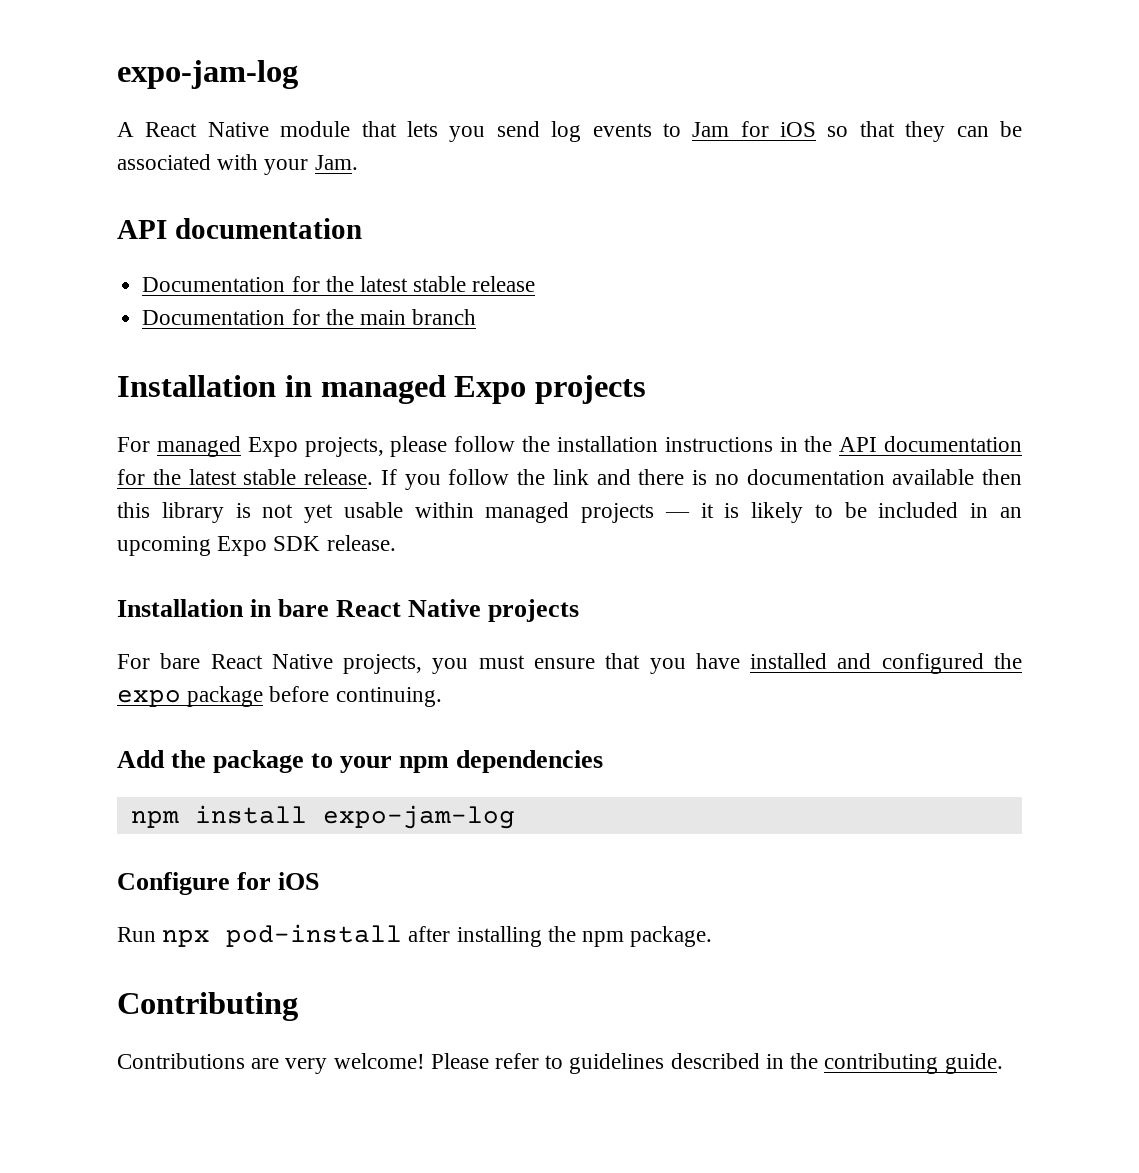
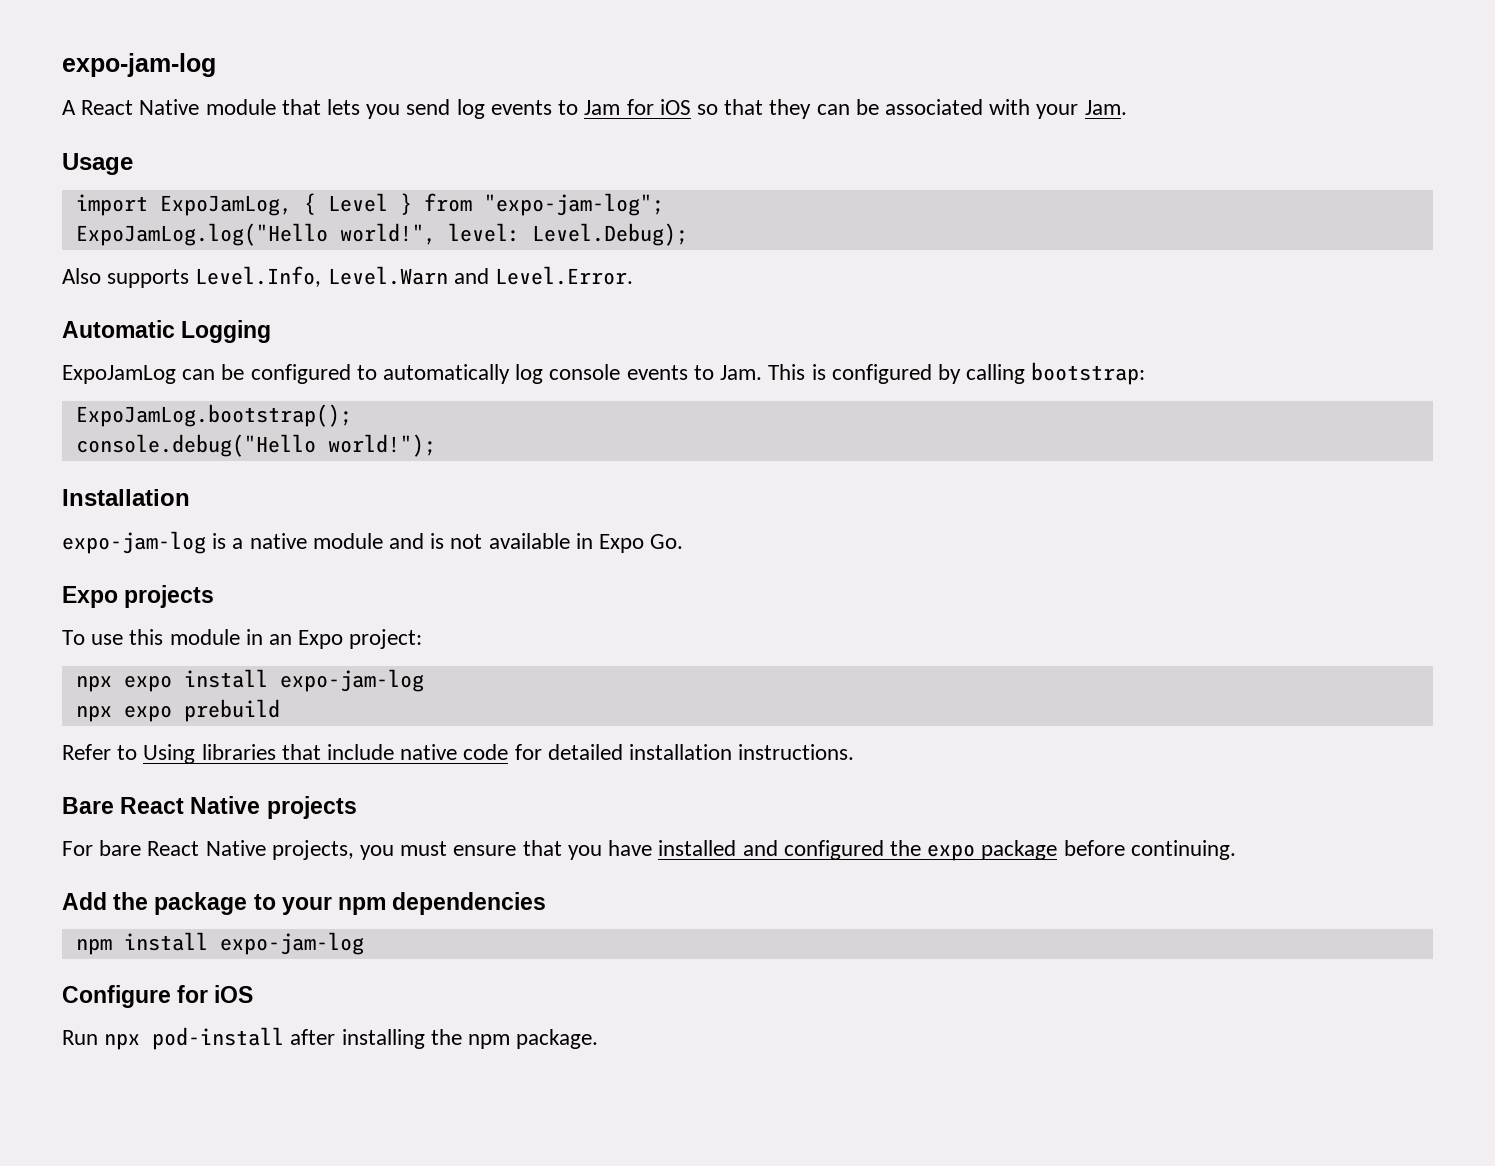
  A React Native module that lets you send log events to Jam for iOS so that they can be associated with your Jam.
- API documentation
- Documentation for the latest stable release
- Documentation for the main branch
- Installation in managed Expo projects
- For managed Expo projects, please follow the installation instructions in the API documentation for the latest stable release. If you follow the link and there is no documentation available then this library is not yet usable within managed projects — it is likely to be included in an upcoming Expo SDK release.
- Installation in bare React Native projects
+ Usage
+ import ExpoJamLog, { Level } from "expo-jam-log";
+ ExpoJamLog.log("Hello world!", level: Level.Debug);
+ Also supports Level.Info, Level.Warn and Level.Error.
+ Automatic Logging
+ ExpoJamLog can be configured to automatically log console events to Jam. This is configured by calling bootstrap:
+ ExpoJamLog.bootstrap();
+ console.debug("Hello world!");
+ Installation
+ expo-jam-log is a native module and is not available in Expo Go.
+ Expo projects
+ To use this module in an Expo project:
+ npx expo install expo-jam-log
+ npx expo prebuild
+ Refer to Using libraries that include native code for detailed installation instructions.
+ Bare React Native projects
- Contributing
- Contributions are very welcome! Please refer to guidelines described in the contributing guide.

